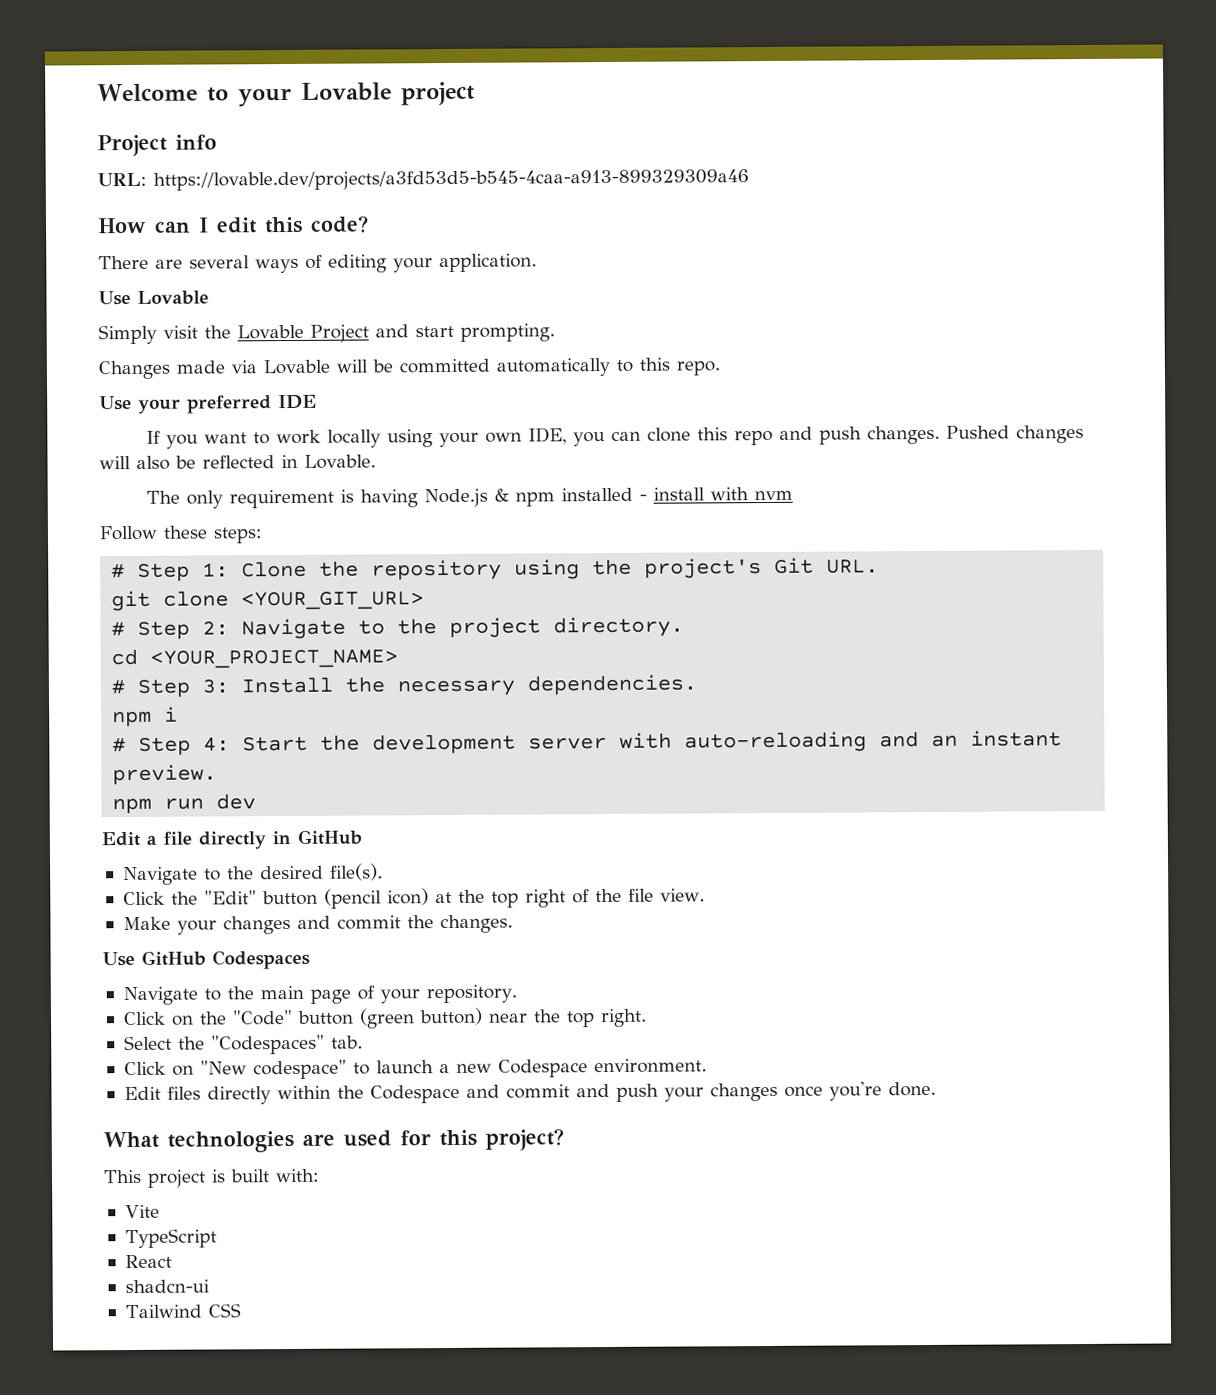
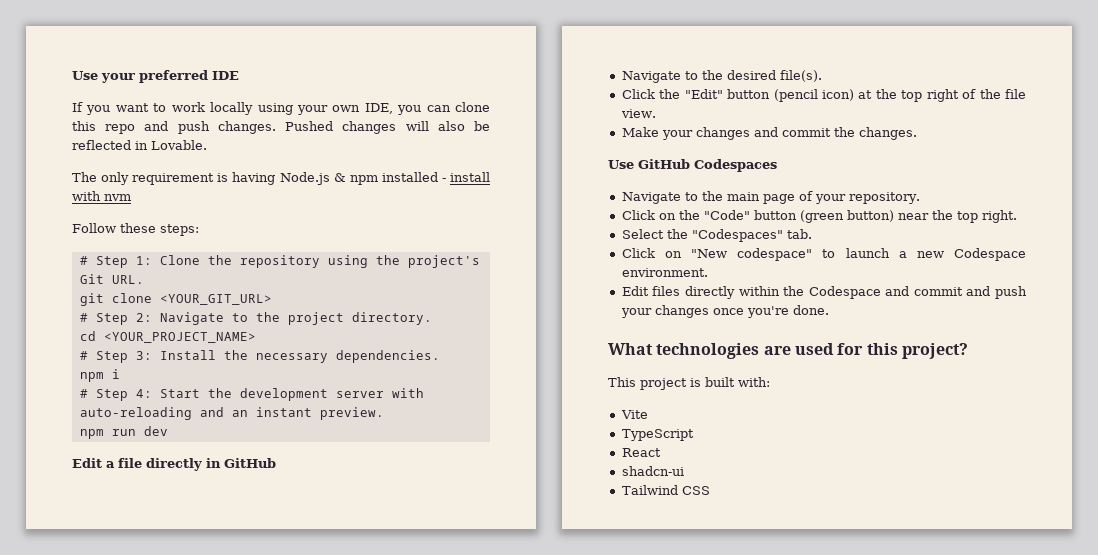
- Welcome to your Lovable project
- Project info
- URL: https://lovable.dev/projects/a3fd53d5-b545-4caa-a913-899329309a46
- How can I edit this code?
- There are several ways of editing your application.
- Use Lovable
- Simply visit the Lovable Project and start prompting.
- Changes made via Lovable will be committed automatically to this repo.

